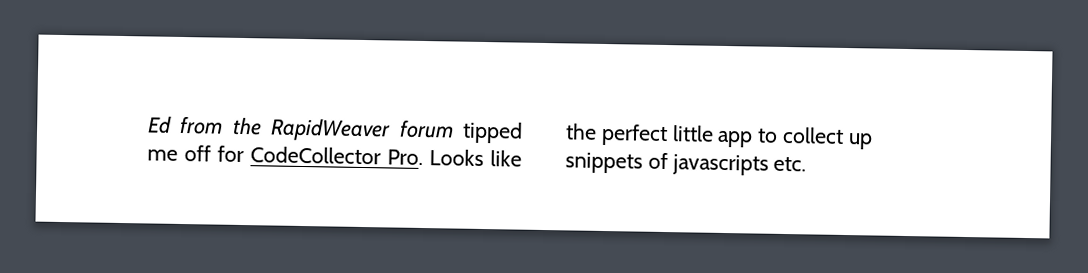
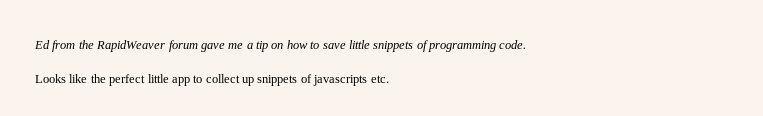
- Ed from the RapidWeaver forum tipped me off for CodeCollector Pro. Looks like the perfect little app to collect up snippets of javascripts etc.
+ Ed from the RapidWeaver forum gave me a tip on how to save little snippets of programming code.
+ Looks like the perfect little app to collect up snippets of javascripts etc.

